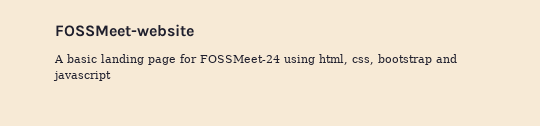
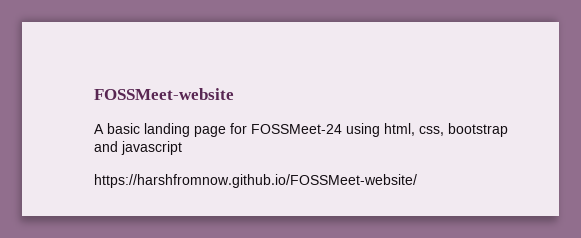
+ https://harshfromnow.github.io/FOSSMeet-website/

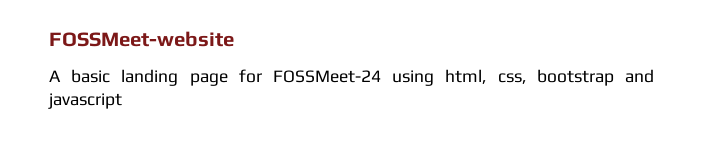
- https://harshfromnow.github.io/FOSSMeet-website/

